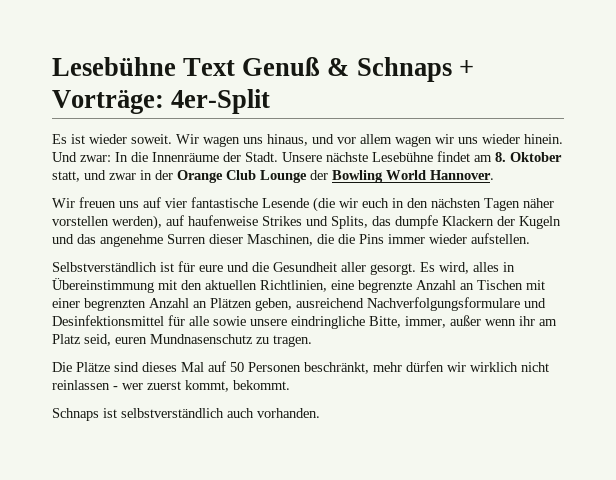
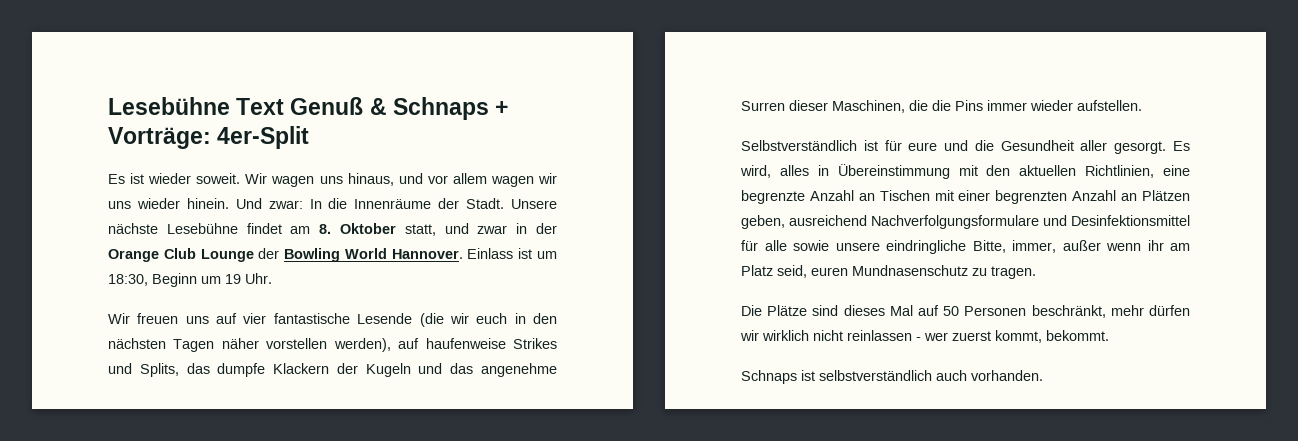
+ Einlass ist um 18:30, Beginn um 19 Uhr.

